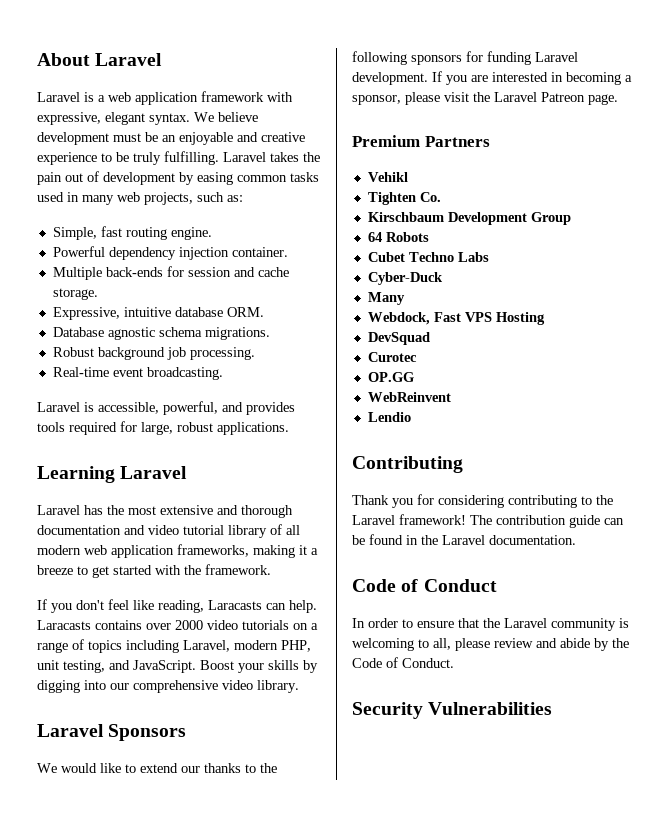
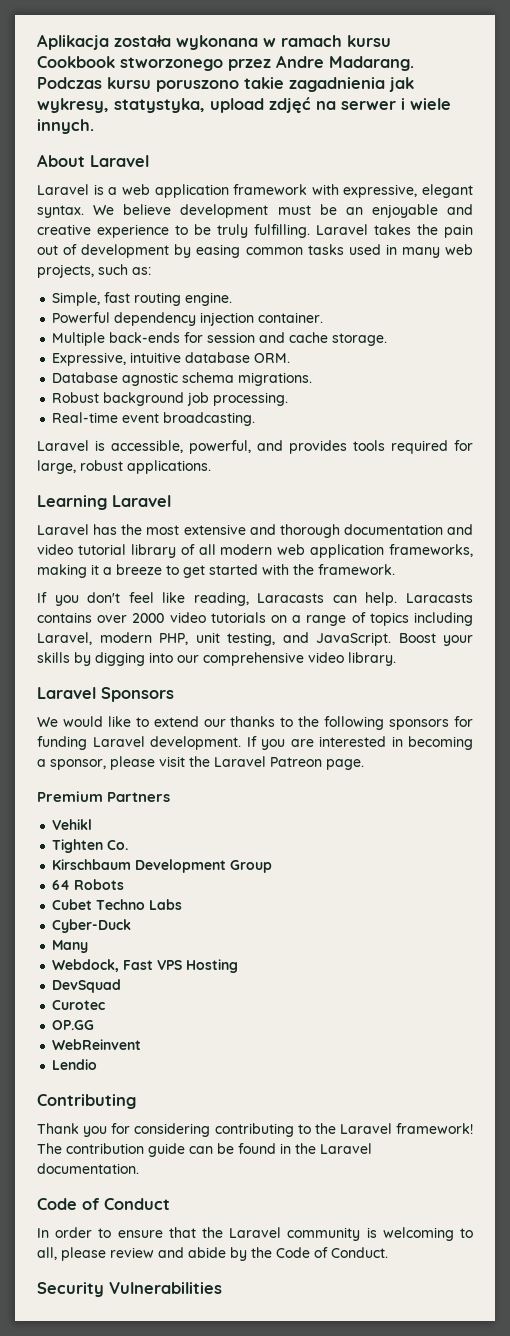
+ Aplikacja została wykonana w ramach kursu Cookbook stworzonego przez Andre Madarang. Podczas kursu poruszono takie zagadnienia jak wykresy, statystyka, upload zdjęć na serwer i wiele innych.

